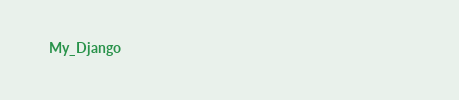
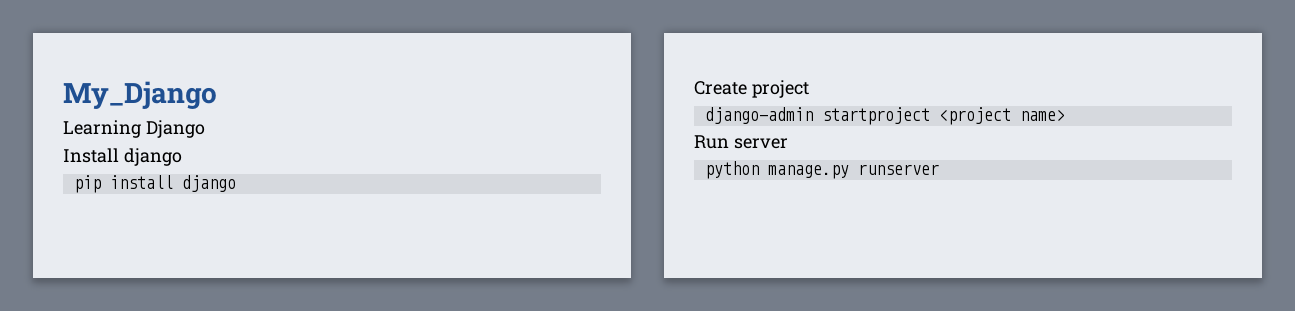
+ Learning Django
+ Install django
+ pip install django
+ Create project
+ django-admin startproject <project name>
+ Run server
+ python manage.py runserver

